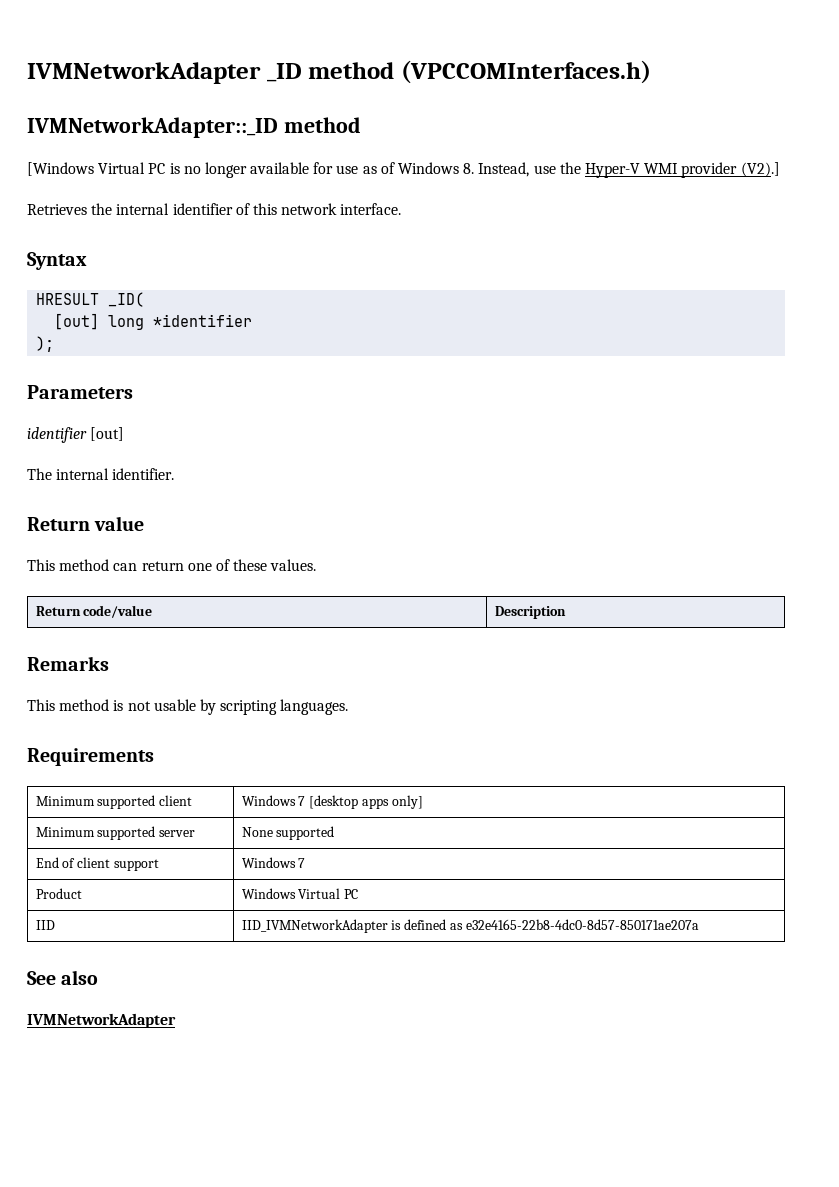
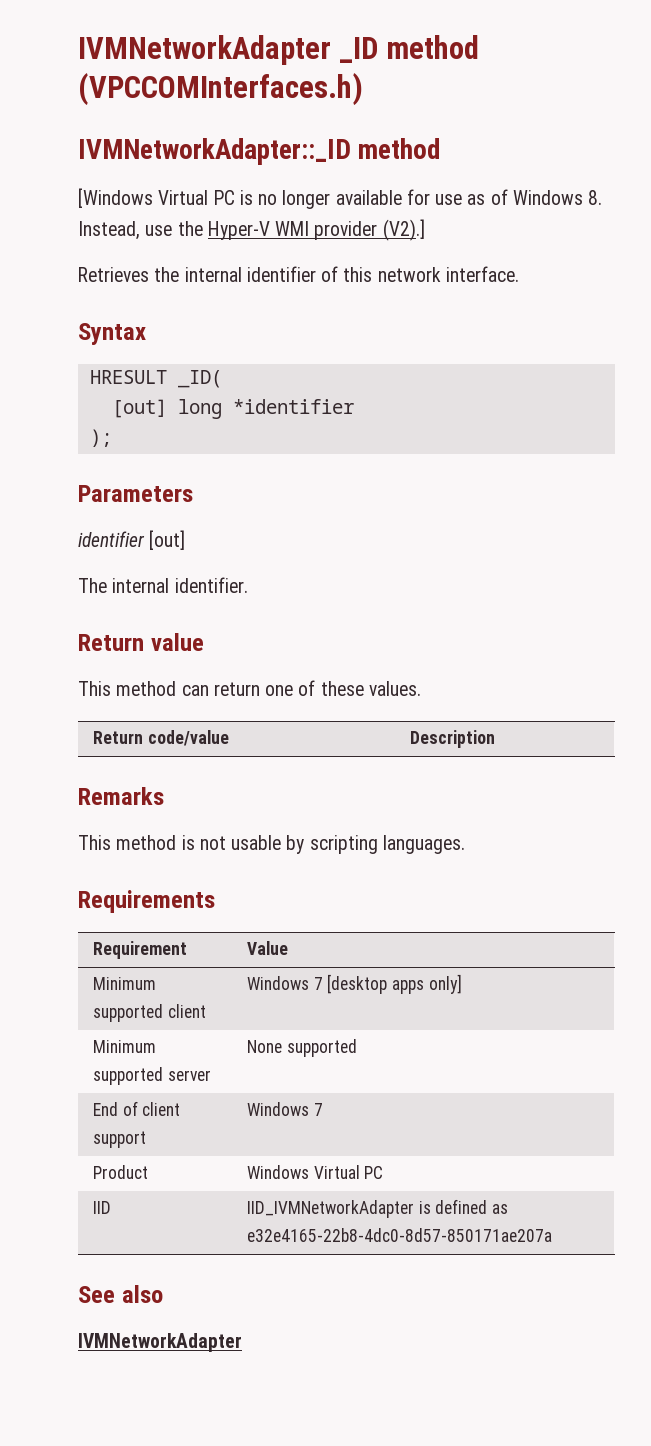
+ Requirement | Value

